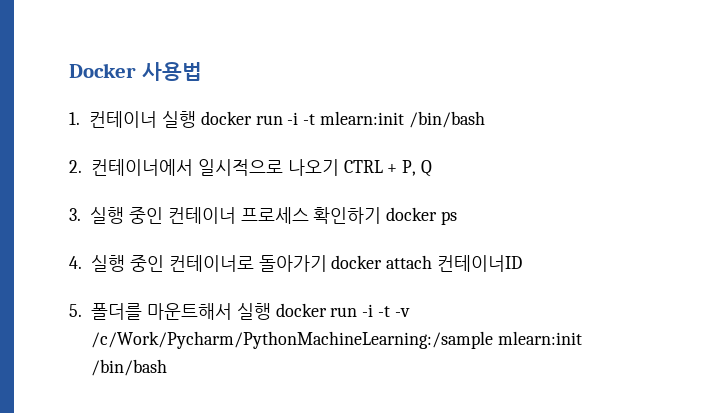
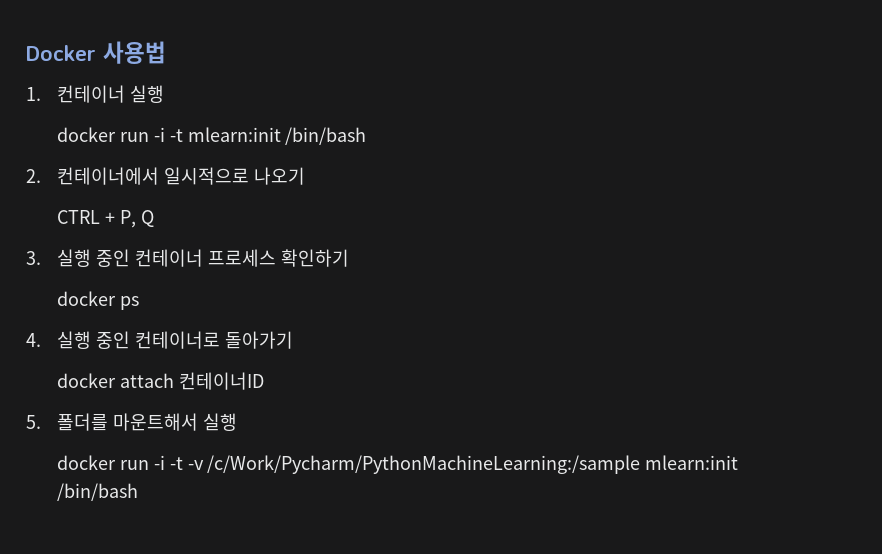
- 1. 컨테이너 실행 docker run -i -t mlearn:init /bin/bash
+ 1. 컨테이너 실행
+ docker run -i -t mlearn:init /bin/bash
- 2. 컨테이너에서 일시적으로 나오기 CTRL + P, Q
+ 2. 컨테이너에서 일시적으로 나오기
+ CTRL + P, Q
- 3. 실행 중인 컨테이너 프로세스 확인하기 docker ps
+ 3. 실행 중인 컨테이너 프로세스 확인하기
+ docker ps
- 4. 실행 중인 컨테이너로 돌아가기 docker attach 컨테이너ID
+ 4. 실행 중인 컨테이너로 돌아가기
+ docker attach 컨테이너ID
- 5. 폴더를 마운트해서 실행 docker run -i -t -v /c/Work/Pycharm/PythonMachineLearning:/sample mlearn:init /bin/bash
+ 5. 폴더를 마운트해서 실행
+ docker run -i -t -v /c/Work/Pycharm/PythonMachineLearning:/sample mlearn:init /bin/bash

